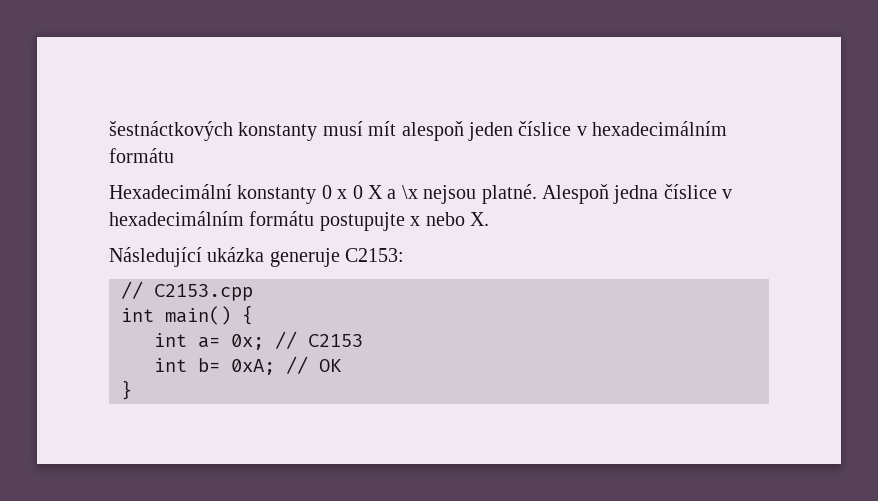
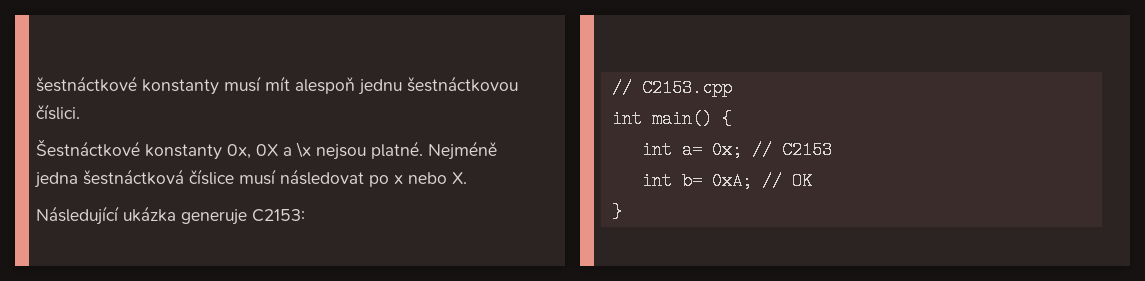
- šestnáctkových konstanty musí mít alespoň jeden číslice v hexadecimálním formátu
- Hexadecimální konstanty 0 x 0 X a \x nejsou platné. Alespoň jedna číslice v hexadecimálním formátu postupujte x nebo X.
+ šestnáctkové konstanty musí mít alespoň jednu šestnáctkovou číslici.
+ Šestnáctkové konstanty 0x, 0X a \x nejsou platné. Nejméně jedna šestnáctková číslice musí následovat po x nebo X.

